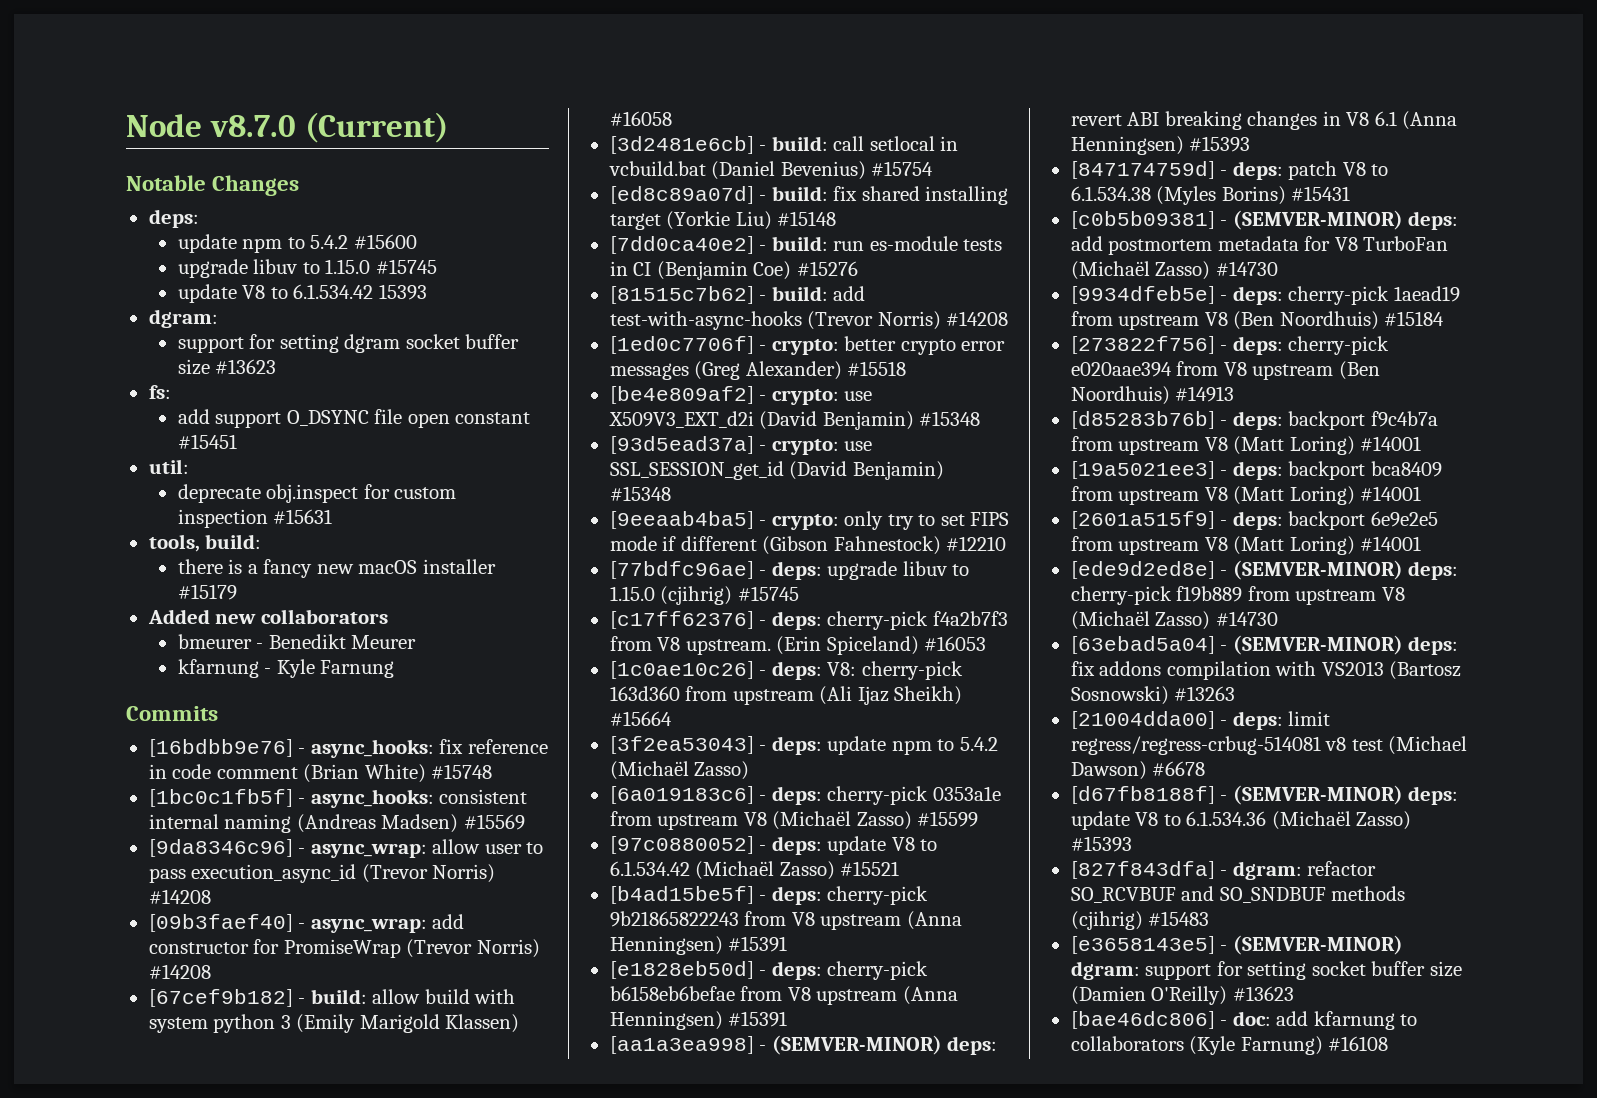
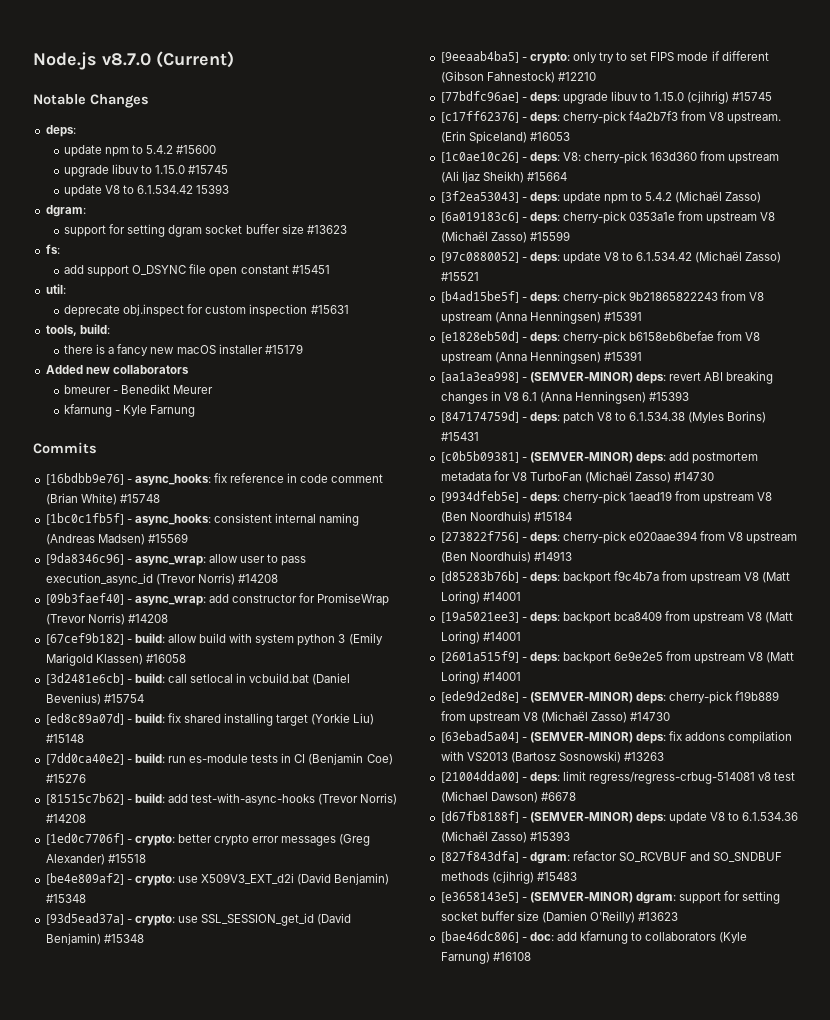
- Node v8.7.0 (Current)
+ Node.js v8.7.0 (Current)

